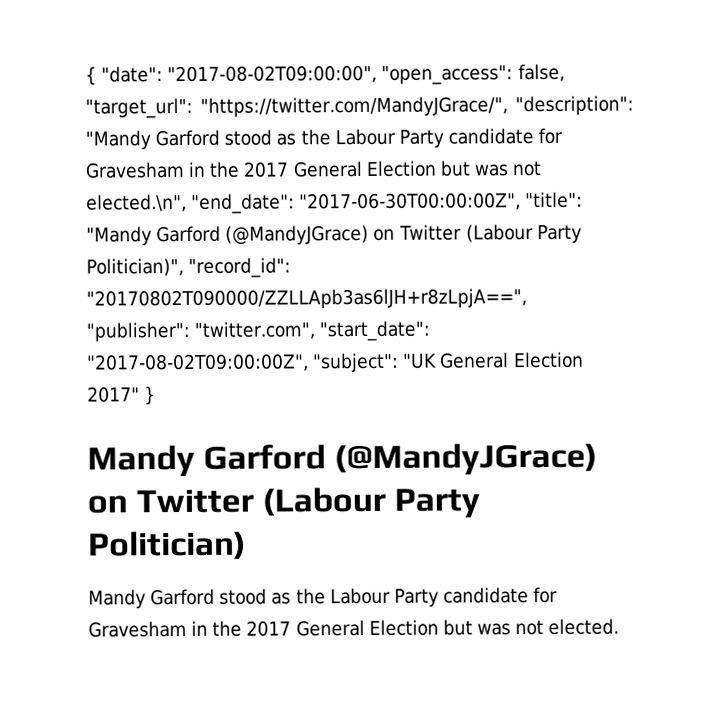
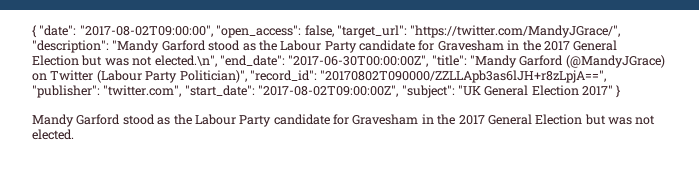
- Mandy Garford (@MandyJGrace) on Twitter (Labour Party Politician)

